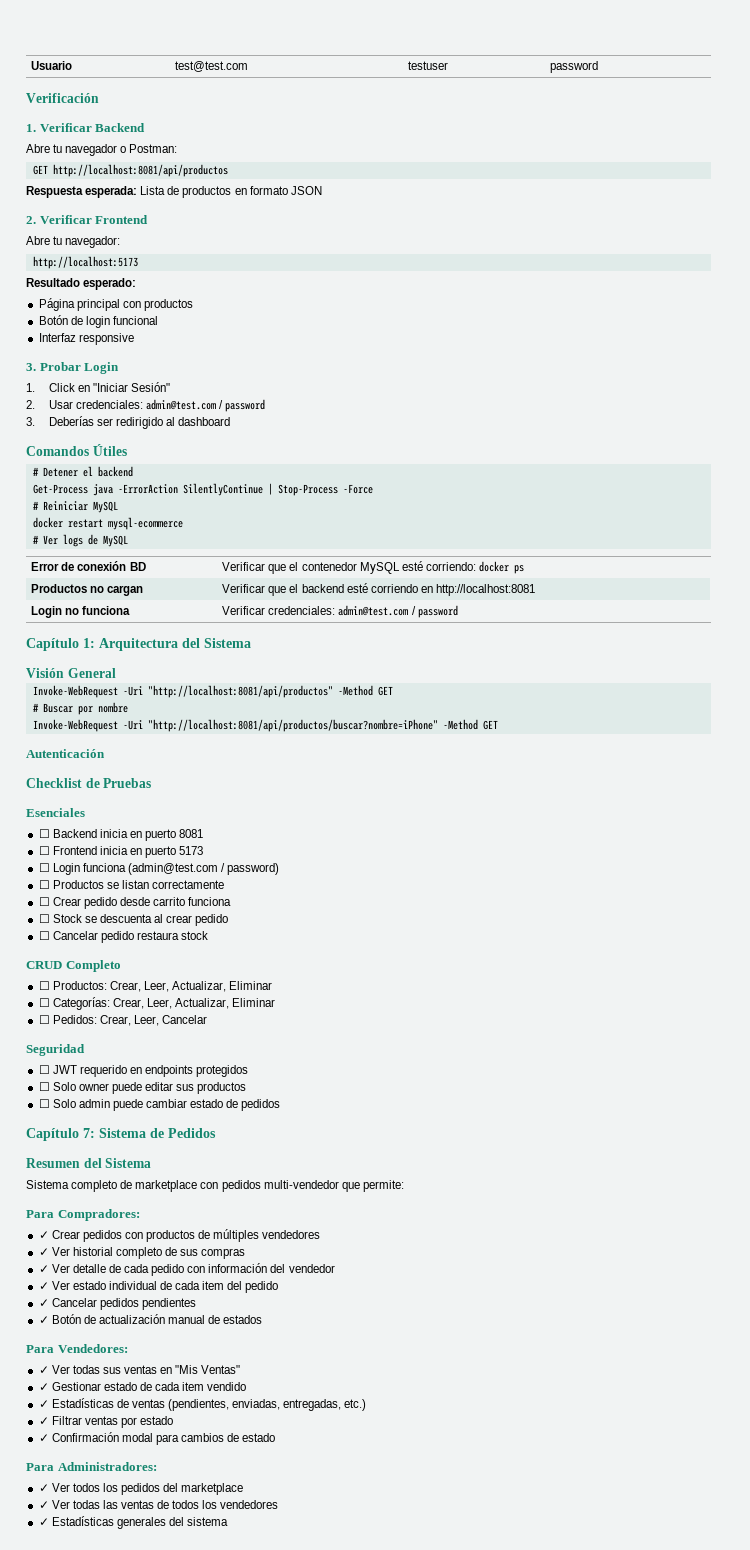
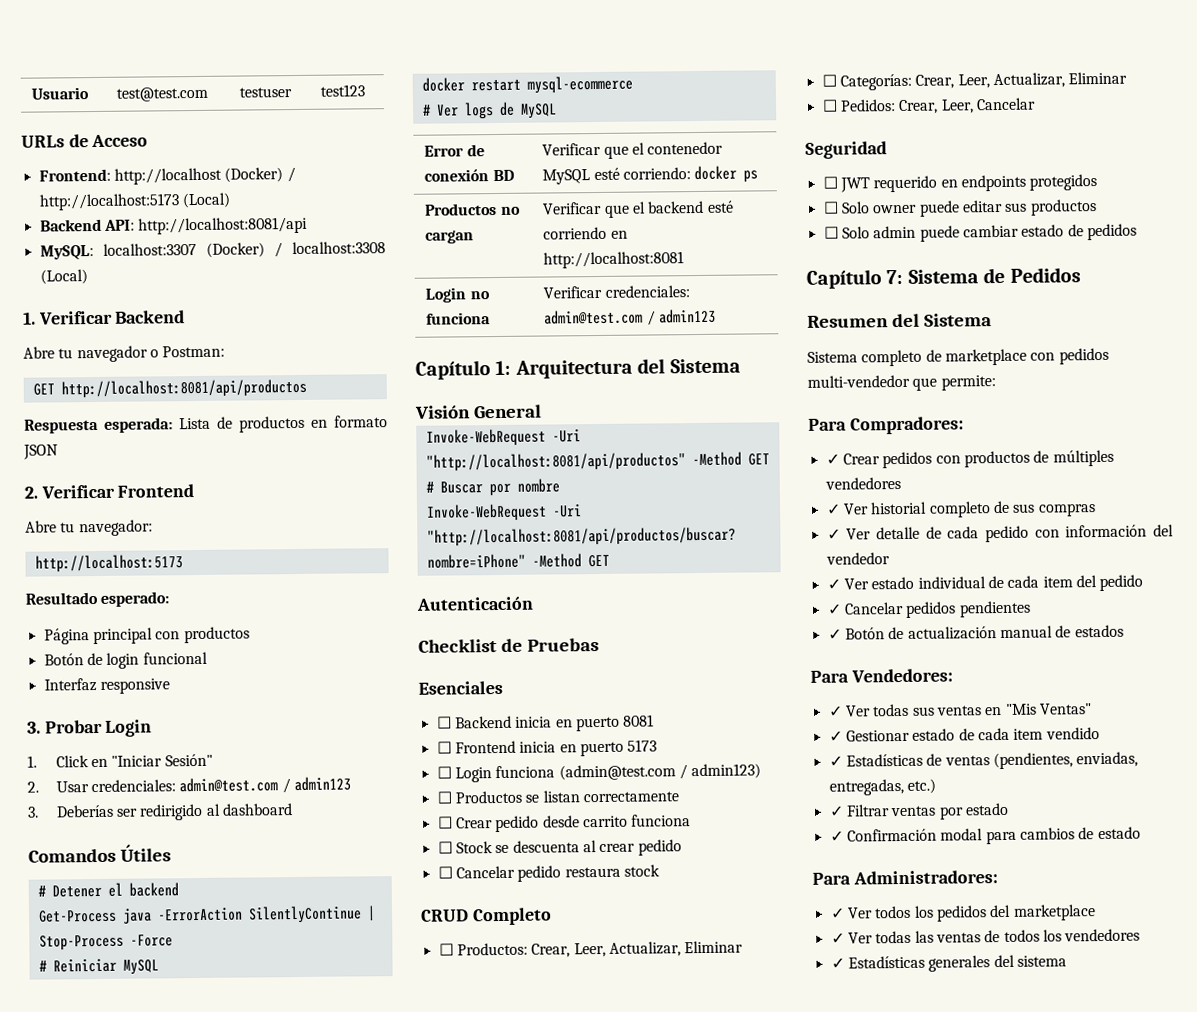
- Usuario | test@test.com | testuser | password
- Verificación
+ Usuario | test@test.com | testuser | test123
+ URLs de Acceso
+ Frontend: http://localhost (Docker) / http://localhost:5173 (Local)
+ Backend API: http://localhost:8081/api
+ MySQL: localhost:3307 (Docker) / localhost:3308 (Local)
- 2. Usar credenciales: admin@test.com / password
+ 2. Usar credenciales: admin@test.com / admin123
- Login no funciona | Verificar credenciales: admin@test.com / password
+ Login no funciona | Verificar credenciales: admin@test.com / admin123
- ☐ Login funciona (admin@test.com / password)
+ ☐ Login funciona (admin@test.com / admin123)

